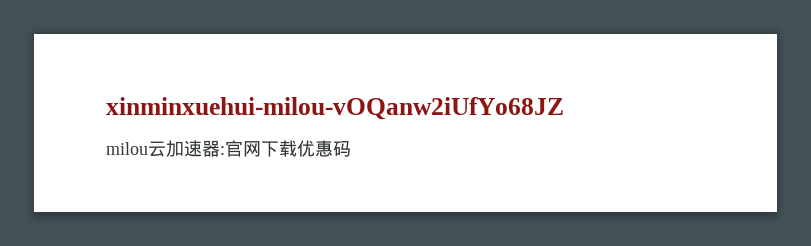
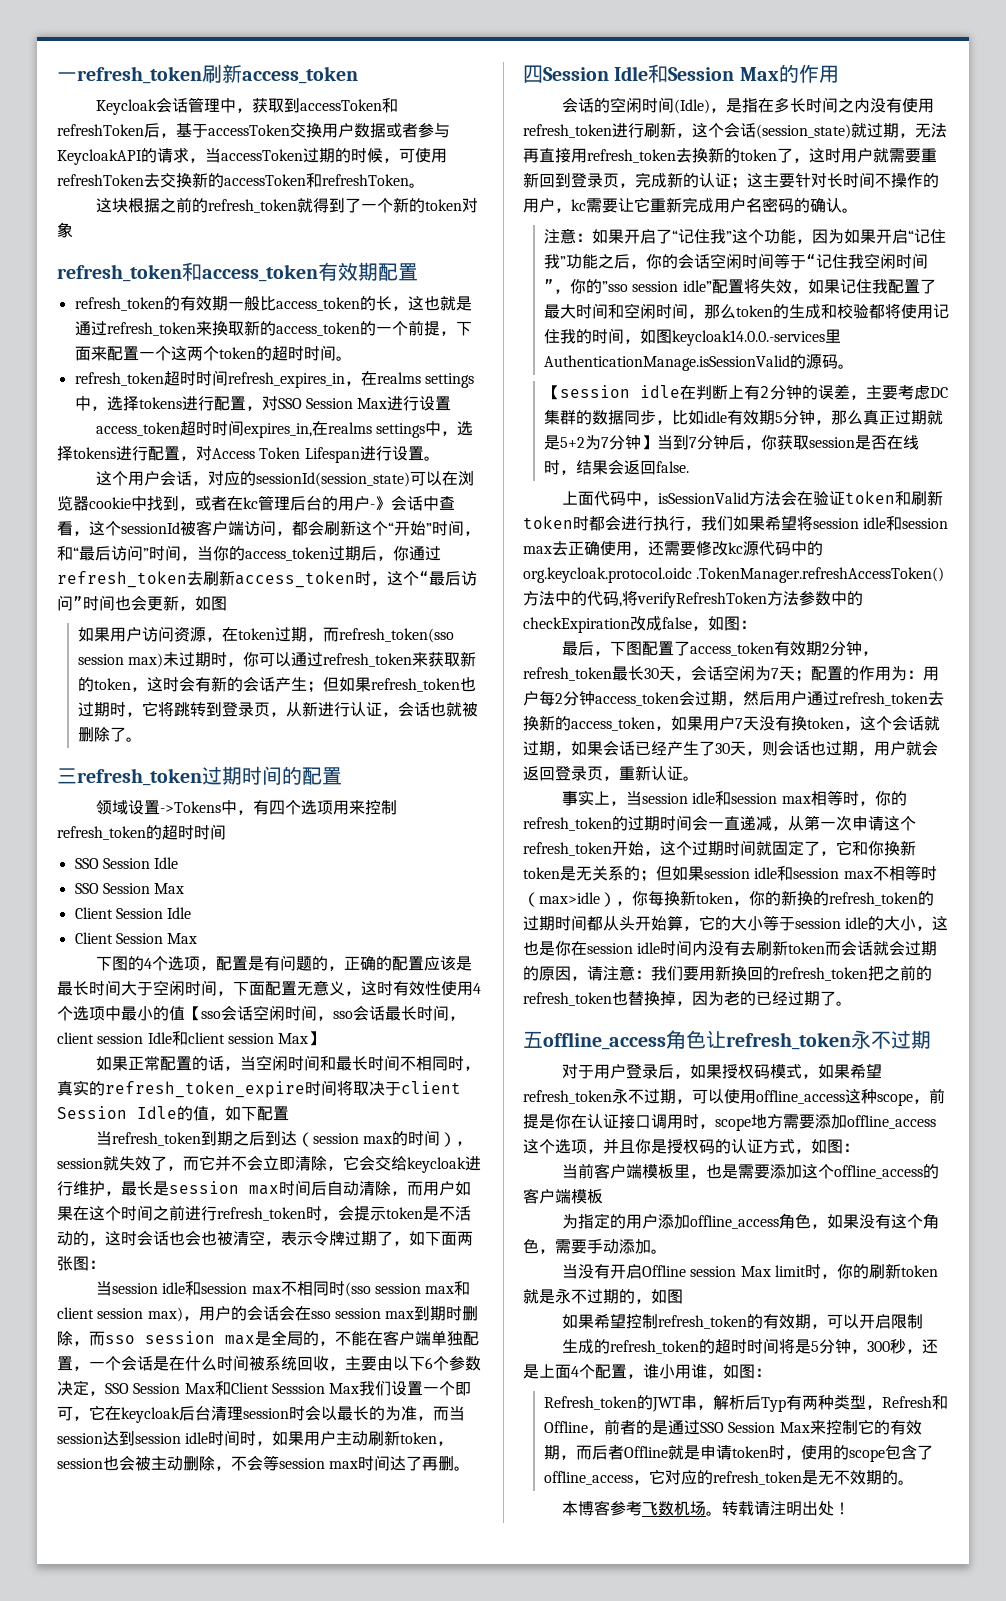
- xinminxuehui-milou-vOQanw2iUfYo68JZ
- milou云加速器:官网下载优惠码
+ 一refresh_token刷新access_token
+ Keycloak会话管理中，获取到accessToken和refreshToken后，基于accessToken交换用户数据或者参与KeycloakAPI的请求，当accessToken过期的时候，可使用refreshToken去交换新的accessToken和refreshToken。
+ 这块根据之前的refresh_token就得到了一个新的token对象
+ refresh_token和access_token有效期配置
+ refresh_token的有效期一般比access_token的长，这也就是通过refresh_token来换取新的access_token的一个前提，下面来配置一个这两个token的超时时间。
+ refresh_token超时时间refresh_expires_in，在realms settings中，选择tokens进行配置，对SSO Session Max进行设置
+ access_token超时时间expires_in,在realms settings中，选择tokens进行配置，对Access Token Lifespan进行设置。
+ 这个用户会话，对应的sessionId(session_state)可以在浏览器cookie中找到，或者在kc管理后台的用户-》会话中查看，这个sessionId被客户端访问，都会刷新这个“开始”时间，和“最后访问”时间，当你的access_token过期后，你通过refresh_token去刷新access_token时，这个“最后访问”时间也会更新，如图
+ 如果用户访问资源，在token过期，而refresh_token(sso session max)未过期时，你可以通过refresh_token来获取新的token，这时会有新的会话产生；但如果refresh_token也过期时，它将跳转到登录页，从新进行认证，会话也就被删除了。
+ 三refresh_token过期时间的配置
+ 领域设置->Tokens中，有四个选项用来控制refresh_token的超时时间
+ SSO Session Idle
+ SSO Session Max
+ Client Session Idle
+ Client Session Max
+ 下图的4个选项，配置是有问题的，正确的配置应该是最长时间大于空闲时间，下面配置无意义，这时有效性使用4个选项中最小的值【sso会话空闲时间，sso会话最长时间，client session Idle和client session Max】
+ 如果正常配置的话，当空闲时间和最长时间不相同时，真实的refresh_token_expire时间将取决于client Session Idle的值，如下配置
+ 当refresh_token到期之后到达（session max的时间），session就失效了，而它并不会立即清除，它会交给keycloak进行维护，最长是session max时间后自动清除，而用户如果在这个时间之前进行refresh_token时，会提示token是不活动的，这时会话也会也被清空，表示令牌过期了，如下面两张图：
+ 当session idle和session max不相同时(sso session max和client session max)，用户的会话会在sso session max到期时删除，而sso session max是全局的，不能在客户端单独配置，一个会话是在什么时间被系统回收，主要由以下6个参数决定，SSO Session Max和Client Sesssion Max我们设置一个即可，它在keycloak后台清理session时会以最长的为准，而当session达到session idle时间时，如果用户主动刷新token，session也会被主动删除，不会等session max时间达了再删。
+ 四Session Idle和Session Max的作用
+ 会话的空闲时间(Idle)，是指在多长时间之内没有使用refresh_token进行刷新，这个会话(session_state)就过期，无法再直接用refresh_token去换新的token了，这时用户就需要重新回到登录页，完成新的认证；这主要针对长时间不操作的用户，kc需要让它重新完成用户名密码的确认。
+ 注意：如果开启了“记住我”这个功能，因为如果开启“记住我”功能之后，你的会话空闲时间等于“记住我空闲时间”，你的”sso session idle”配置将失效，如果记住我配置了最大时间和空闲时间，那么token的生成和校验都将使用记住我的时间，如图keycloak14.0.0.-services里AuthenticationManage.isSessionValid的源码。
+ 【session idle在判断上有2分钟的误差，主要考虑DC集群的数据同步，比如idle有效期5分钟，那么真正过期就是5+2为7分钟】当到7分钟后，你获取session是否在线时，结果会返回false.
+ 上面代码中，isSessionValid方法会在验证token和刷新token时都会进行执行，我们如果希望将session idle和session max去正确使用，还需要修改kc源代码中的org.keycloak.protocol.oidc .TokenManager.refreshAccessToken()方法中的代码,将verifyRefreshToken方法参数中的checkExpiration改成false，如图：
+ 最后，下图配置了access_token有效期2分钟，refresh_token最长30天，会话空闲为7天；配置的作用为：用户每2分钟access_token会过期，然后用户通过refresh_token去换新的access_token，如果用户7天没有换token，这个会话就过期，如果会话已经产生了30天，则会话也过期，用户就会返回登录页，重新认证。
+ 事实上，当session idle和session max相等时，你的refresh_token的过期时间会一直递减，从第一次申请这个refresh_token开始，这个过期时间就固定了，它和你换新token是无关系的；但如果session idle和session max不相等时（max>idle），你每换新token，你的新换的refresh_token的过期时间都从头开始算，它的大小等于session idle的大小，这也是你在session idle时间内没有去刷新token而会话就会过期的原因，请注意：我们要用新换回的refresh_token把之前的refresh_token也替换掉，因为老的已经过期了。
+ 五offline_access角色让refresh_token永不过期
+ 对于用户登录后，如果授权码模式，如果希望refresh_token永不过期，可以使用offline_access这种scope，前提是你在认证接口调用时，scope地方需要添加offline_access这个选项，并且你是授权码的认证方式，如图：
+ 当前客户端模板里，也是需要添加这个offline_access的客户端模板
+ 为指定的用户添加offline_access角色，如果没有这个角色，需要手动添加。
+ 当没有开启Offline session Max limit时，你的刷新token就是永不过期的，如图
+ 如果希望控制refresh_token的有效期，可以开启限制
+ 生成的refresh_token的超时时间将是5分钟，300秒，还是上面4个配置，谁小用谁，如图：
+ Refresh_token的JWT串，解析后Typ有两种类型，Refresh和Offline，前者的是通过SSO Session Max来控制它的有效期，而后者Offline就是申请token时，使用的scope包含了offline_access，它对应的refresh_token是无不效期的。
+ 本博客参考飞数机场。转载请注明出处！

